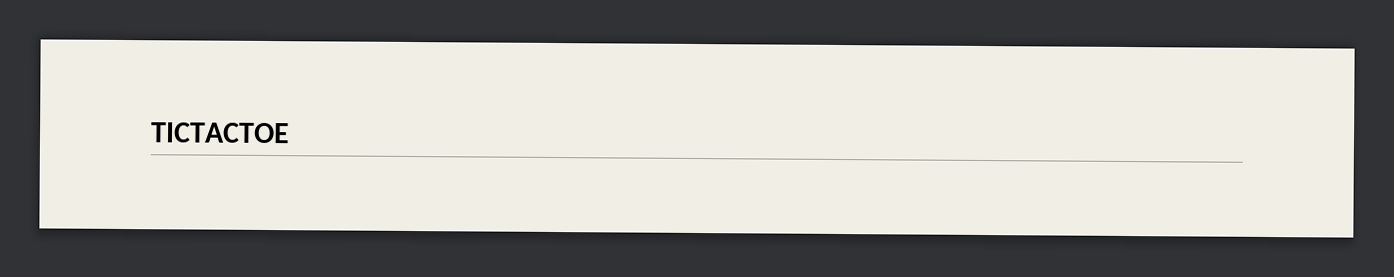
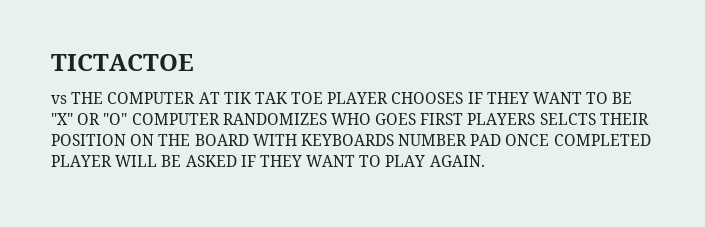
+ vs THE COMPUTER AT TIK TAK TOE PLAYER CHOOSES IF THEY WANT TO BE "X" OR "O" COMPUTER RANDOMIZES WHO GOES FIRST PLAYERS SELCTS THEIR POSITION ON THE BOARD WITH KEYBOARDS NUMBER PAD ONCE COMPLETED PLAYER WILL BE ASKED IF THEY WANT TO PLAY AGAIN.

